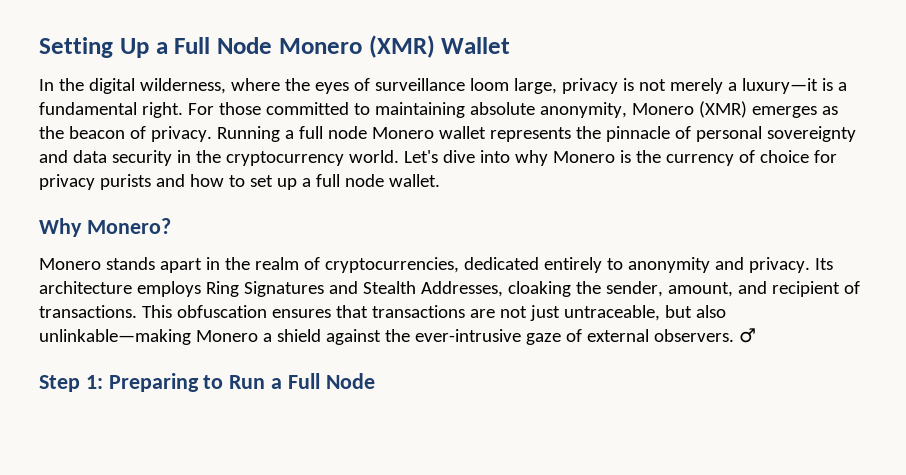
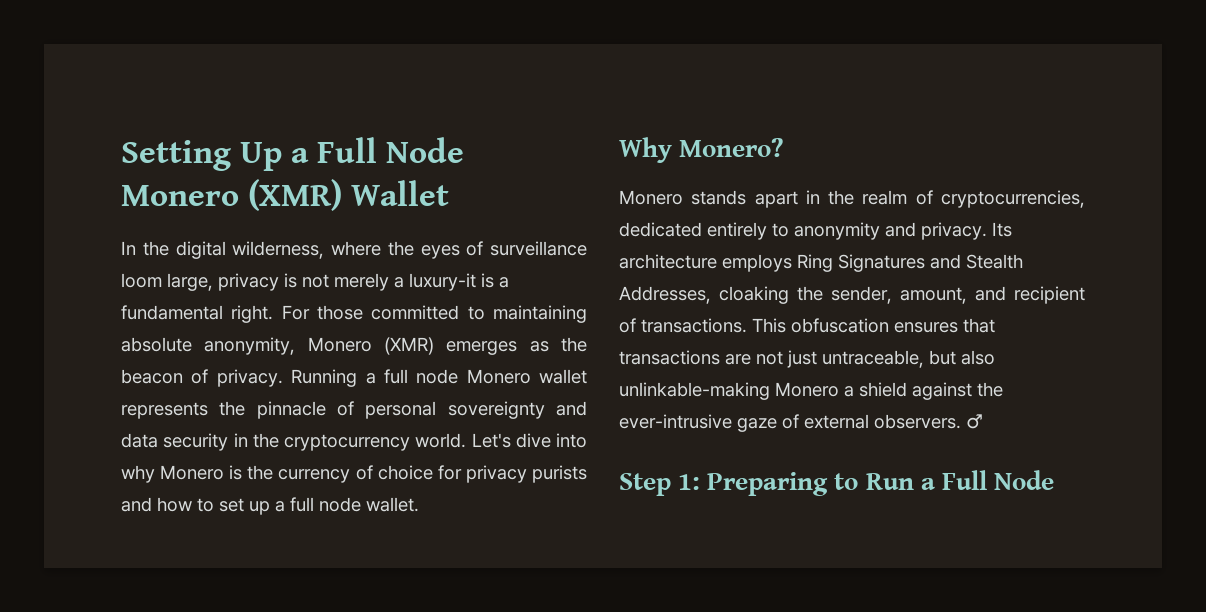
- In the digital wilderness, where the eyes of surveillance loom large, privacy is not merely a luxury—it is a fundamental right.
+ In the digital wilderness, where the eyes of surveillance loom large, privacy is not merely a luxury-it is a fundamental right.
- This obfuscation ensures that transactions are not just untraceable, but also unlinkable—making Monero a shield against the ever-intrusive gaze of external observers.
+ This obfuscation ensures that transactions are not just untraceable, but also unlinkable-making Monero a shield against the ever-intrusive gaze of external observers.

